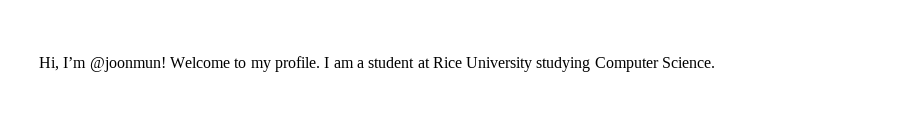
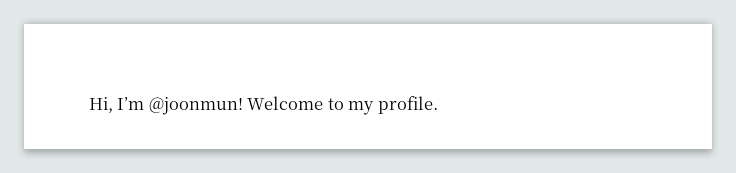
- I am a student at Rice University studying Computer Science.

